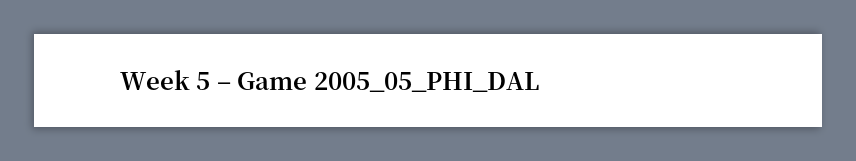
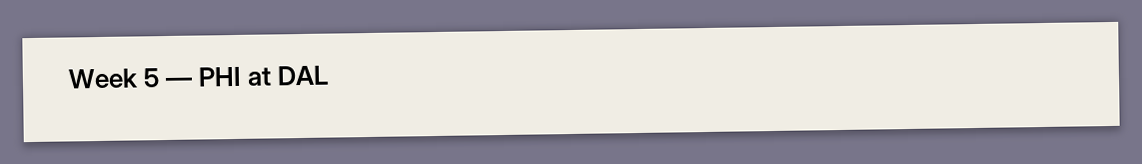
- Week 5 – Game 2005_05_PHI_DAL
+ Week 5 — PHI at DAL

